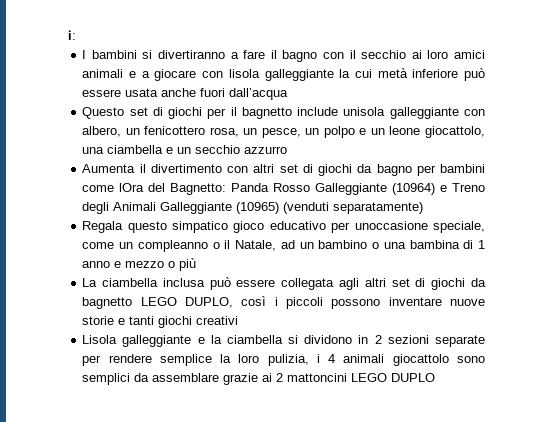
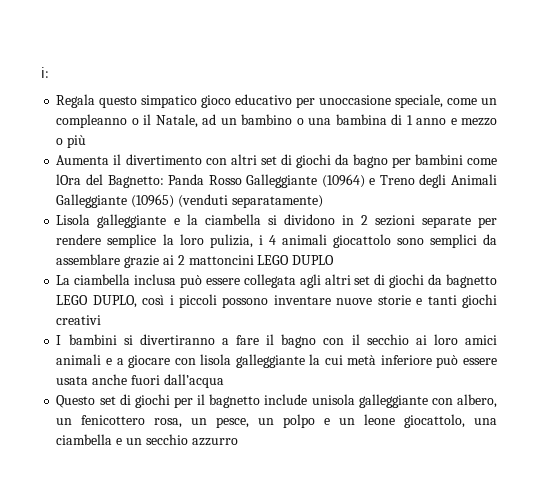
+ Regala questo simpatico gioco educativo per unoccasione speciale, come un compleanno o il Natale, ad un bambino o una bambina di 1 anno e mezzo o più
+ Aumenta il divertimento con altri set di giochi da bagno per bambini come lOra del Bagnetto: Panda Rosso Galleggiante (10964) e Treno degli Animali Galleggiante (10965) (venduti separatamente)
+ Lisola galleggiante e la ciambella si dividono in 2 sezioni separate per rendere semplice la loro pulizia, i 4 animali giocattolo sono semplici da assemblare grazie ai 2 mattoncini LEGO DUPLO
+ La ciambella inclusa può essere collegata agli altri set di giochi da bagnetto LEGO DUPLO, così i piccoli possono inventare nuove storie e tanti giochi creativi
- Aumenta il divertimento con altri set di giochi da bagno per bambini come lOra del Bagnetto: Panda Rosso Galleggiante (10964) e Treno degli Animali Galleggiante (10965) (venduti separatamente)
- Regala questo simpatico gioco educativo per unoccasione speciale, come un compleanno o il Natale, ad un bambino o una bambina di 1 anno e mezzo o più
- La ciambella inclusa può essere collegata agli altri set di giochi da bagnetto LEGO DUPLO, così i piccoli possono inventare nuove storie e tanti giochi creativi
- Lisola galleggiante e la ciambella si dividono in 2 sezioni separate per rendere semplice la loro pulizia, i 4 animali giocattolo sono semplici da assemblare grazie ai 2 mattoncini LEGO DUPLO

